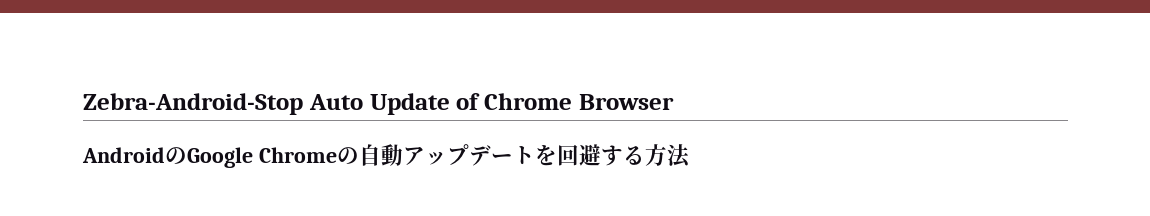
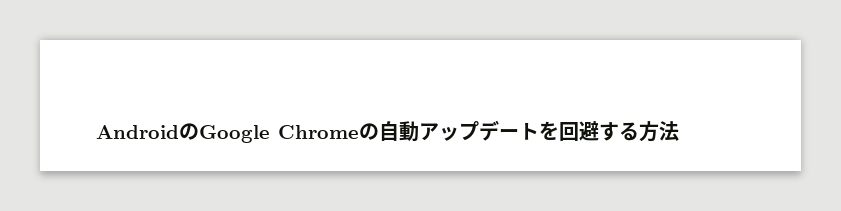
- Zebra-Android-Stop Auto Update of Chrome Browser

